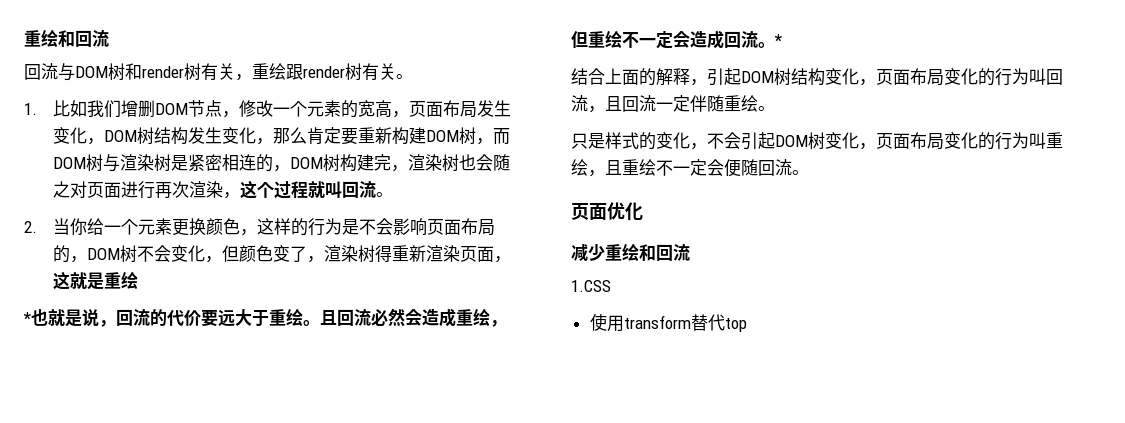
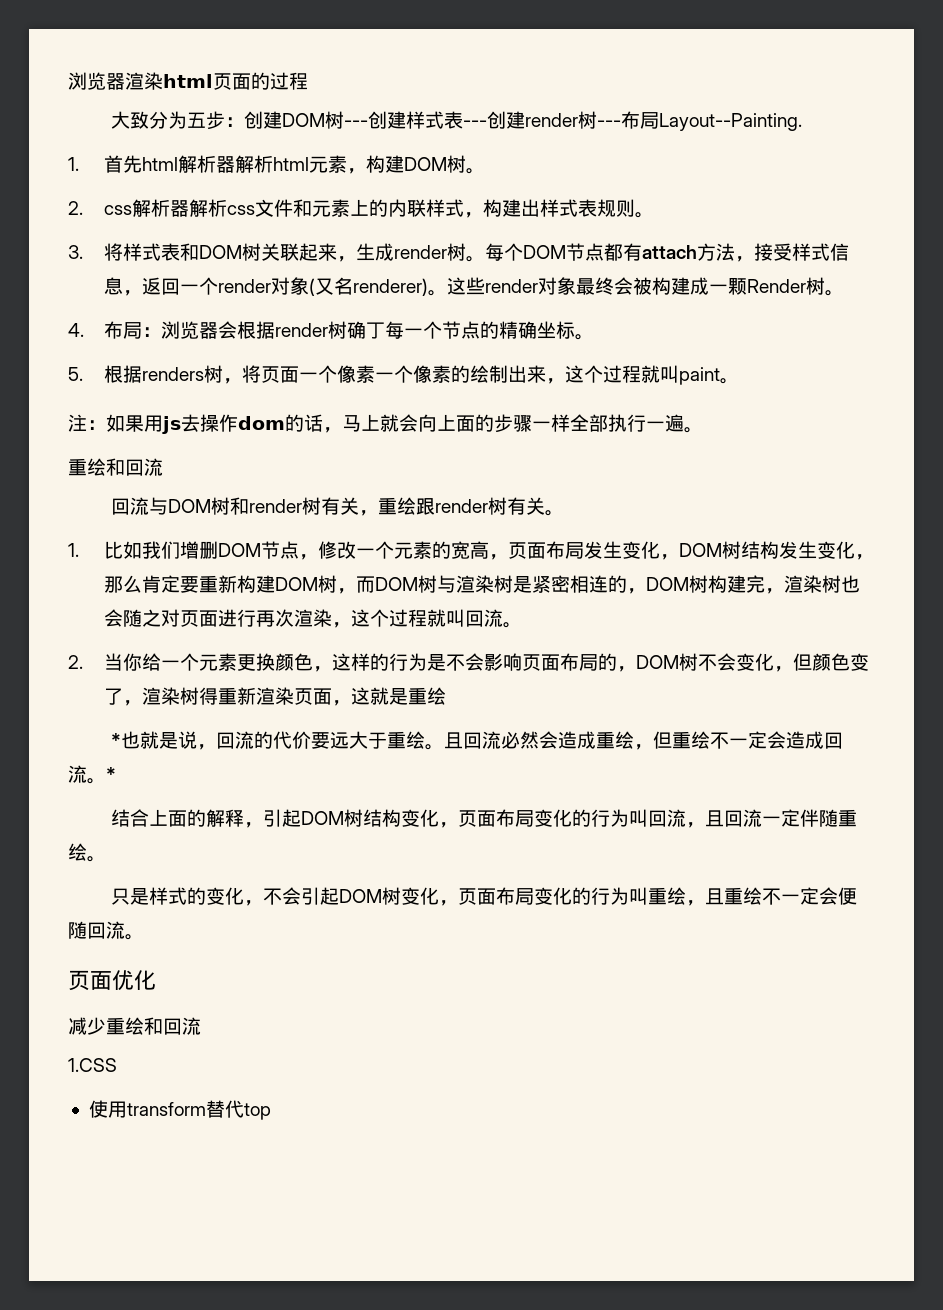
+ 浏览器渲染html页面的过程
+ 大致分为五步：创建DOM树---创建样式表---创建render树---布局Layout--Painting.
+ 1.首先html解析器解析html元素，构建DOM树。
+ 2. css解析器解析css文件和元素上的内联样式，构建出样式表规则。
+ 3.将样式表和DOM树关联起来，生成render树。每个DOM节点都有attach方法，接受样式信息，返回一个render对象(又名renderer)。这些render对象最终会被构建成一颗Render树。
+ 4.布局：浏览器会根据render树确丁每一个节点的精确坐标。
+ 5.根据renders树，将页面一个像素一个像素的绘制出来，这个过程就叫paint。
+ 注：如果用js去操作dom的话，马上就会向上面的步骤一样全部执行一遍。

